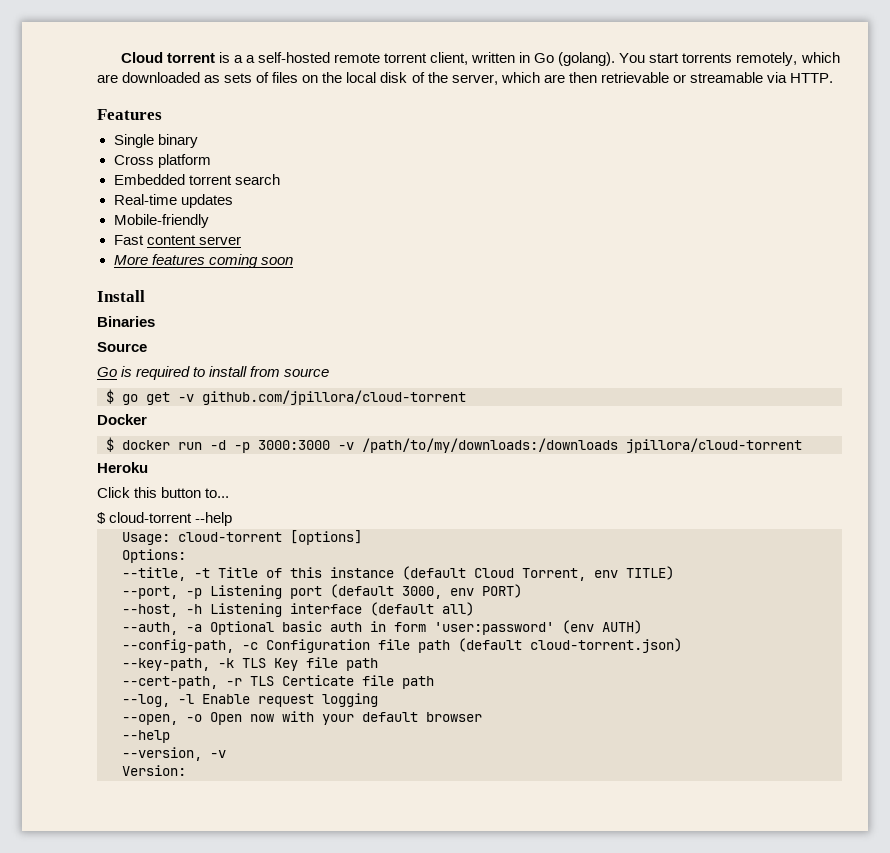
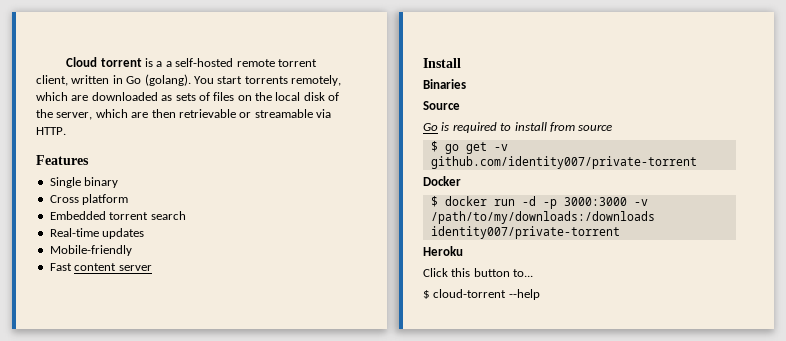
- More features coming soon
- $ go get -v github.com/jpillora/cloud-torrent
+ $ go get -v github.com/identity007/private-torrent
- $ docker run -d -p 3000:3000 -v /path/to/my/downloads:/downloads jpillora/cloud-torrent
+ $ docker run -d -p 3000:3000 -v /path/to/my/downloads:/downloads identity007/private-torrent
- Usage: cloud-torrent [options]
- Options:
- --title, -t Title of this instance (default Cloud Torrent, env TITLE)
- --port, -p Listening port (default 3000, env PORT)
- --host, -h Listening interface (default all)
- --auth, -a Optional basic auth in form 'user:password' (env AUTH)
- --config-path, -c Configuration file path (default cloud-torrent.json)
- --key-path, -k TLS Key file path
- --cert-path, -r TLS Certicate file path
- --log, -l Enable request logging
- --open, -o Open now with your default browser
- --help
- --version, -v
- Version:

